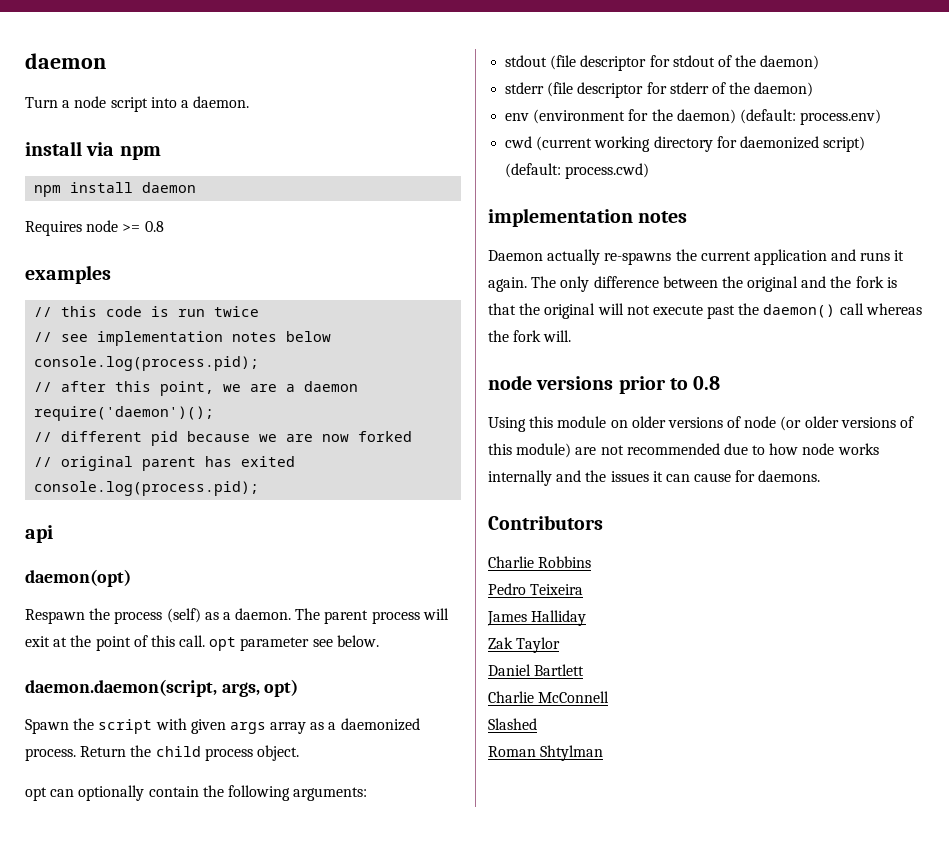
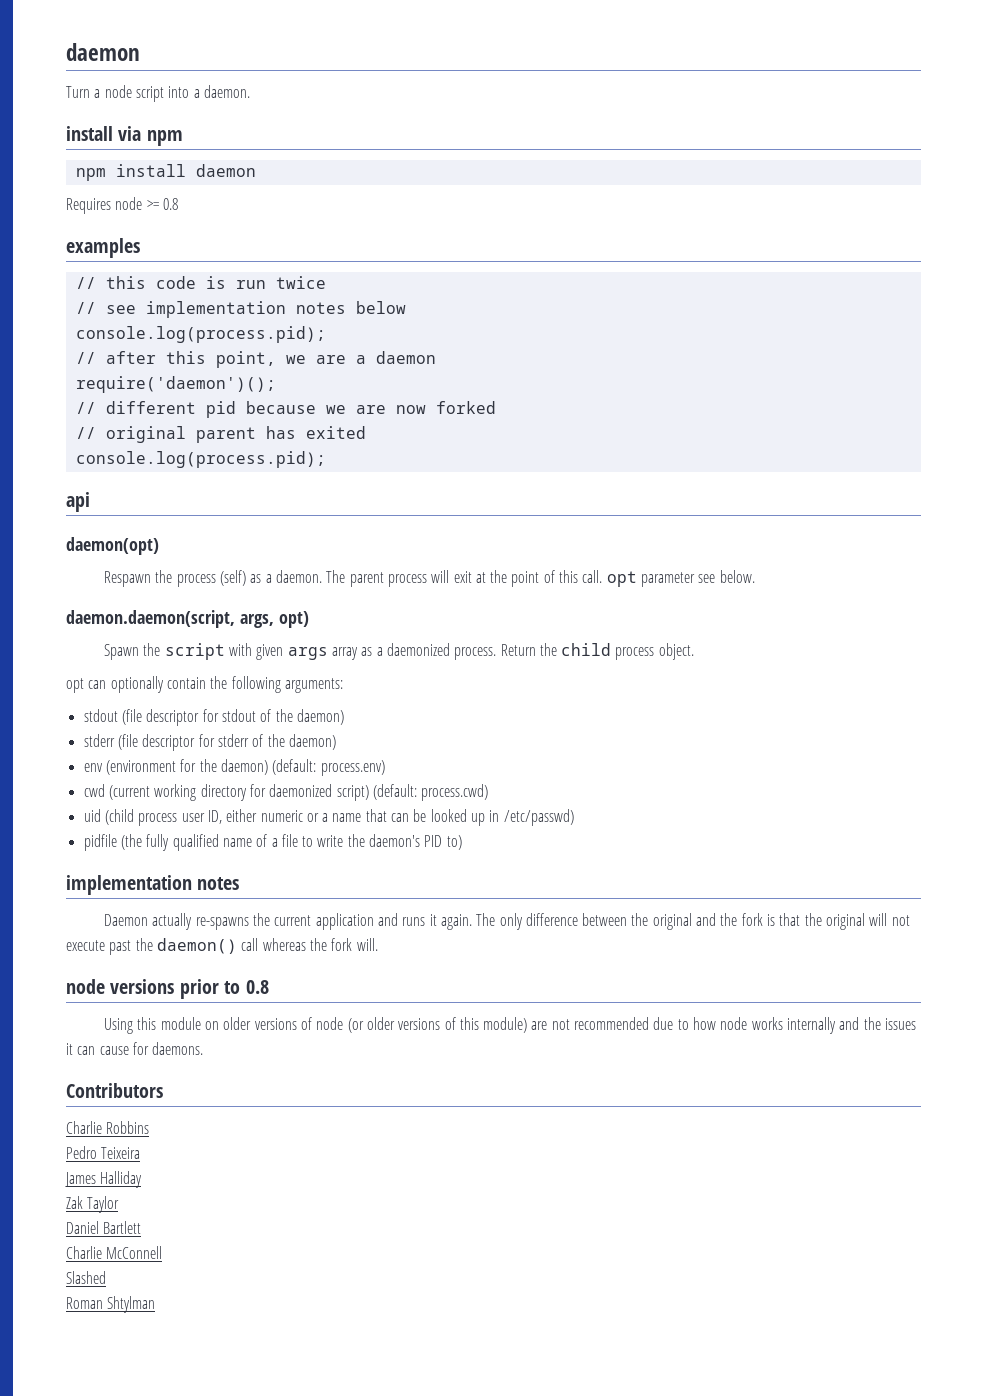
+ uid (child process user ID, either numeric or a name that can be looked up in /etc/passwd)
+ pidfile (the fully qualified name of a file to write the daemon's PID to)

